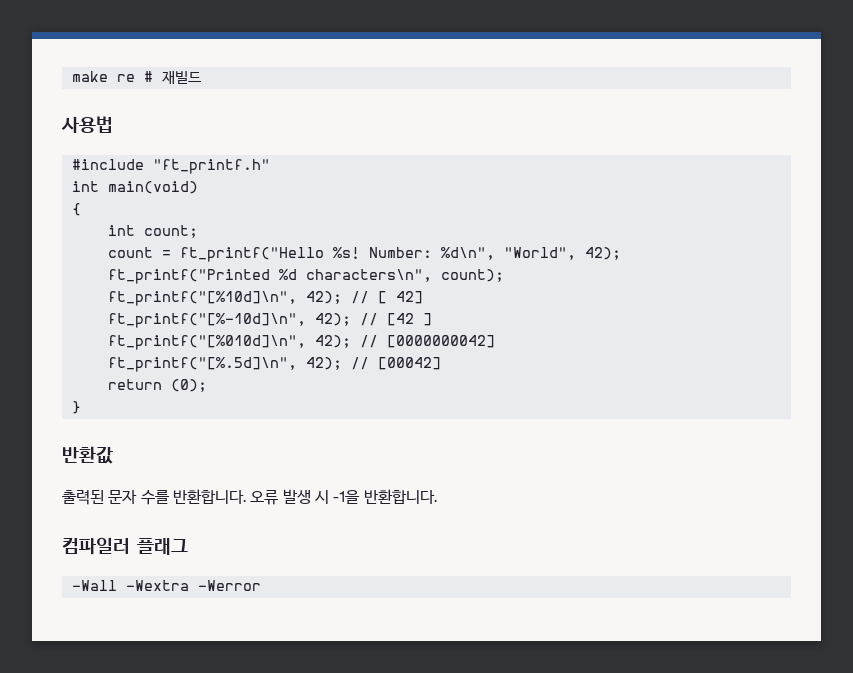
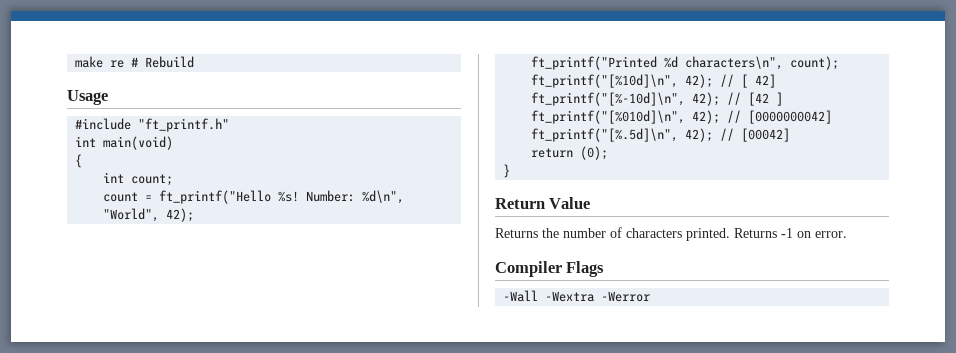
- make re # 재빌드
- 사용법
+ make re # Rebuild
+ Usage
- 반환값
- 출력된 문자 수를 반환합니다. 오류 발생 시 -1을 반환합니다.
- 컴파일러 플래그
+ Return Value
+ Returns the number of characters printed. Returns -1 on error.
+ Compiler Flags

